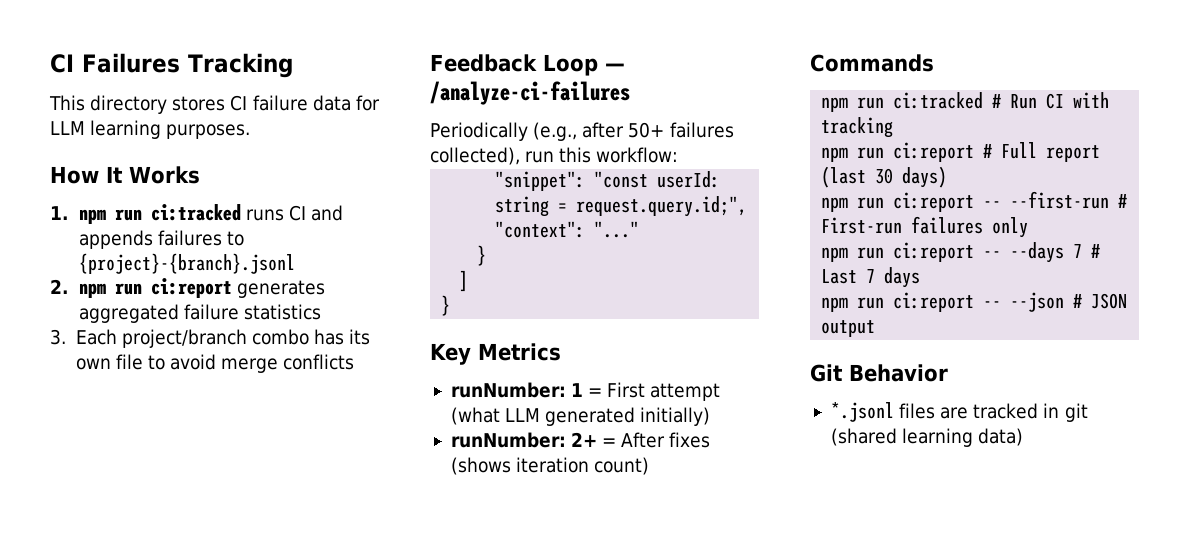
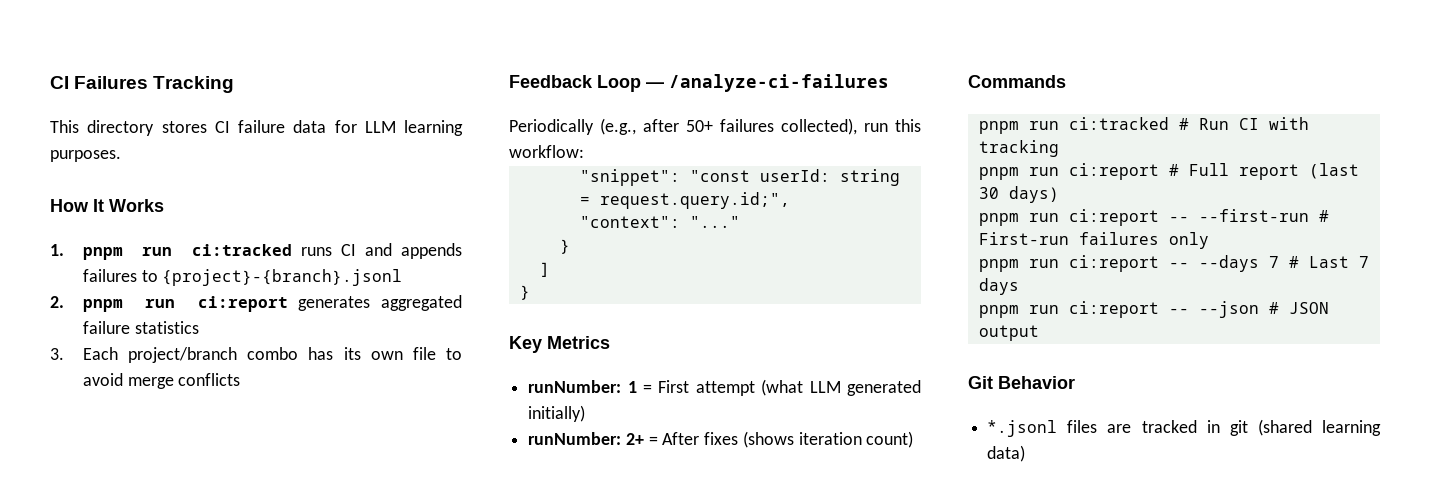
- 1. npm run ci:tracked runs CI and appends failures to {project}-{branch}.jsonl
+ 1. pnpm run ci:tracked runs CI and appends failures to {project}-{branch}.jsonl
- 2. npm run ci:report generates aggregated failure statistics
+ 2. pnpm run ci:report generates aggregated failure statistics
- npm run ci:tracked # Run CI with tracking
+ pnpm run ci:tracked # Run CI with tracking
- npm run ci:report # Full report (last 30 days)
+ pnpm run ci:report # Full report (last 30 days)
- npm run ci:report -- --first-run # First-run failures only
+ pnpm run ci:report -- --first-run # First-run failures only
- npm run ci:report -- --days 7 # Last 7 days
+ pnpm run ci:report -- --days 7 # Last 7 days
- npm run ci:report -- --json # JSON output
+ pnpm run ci:report -- --json # JSON output

